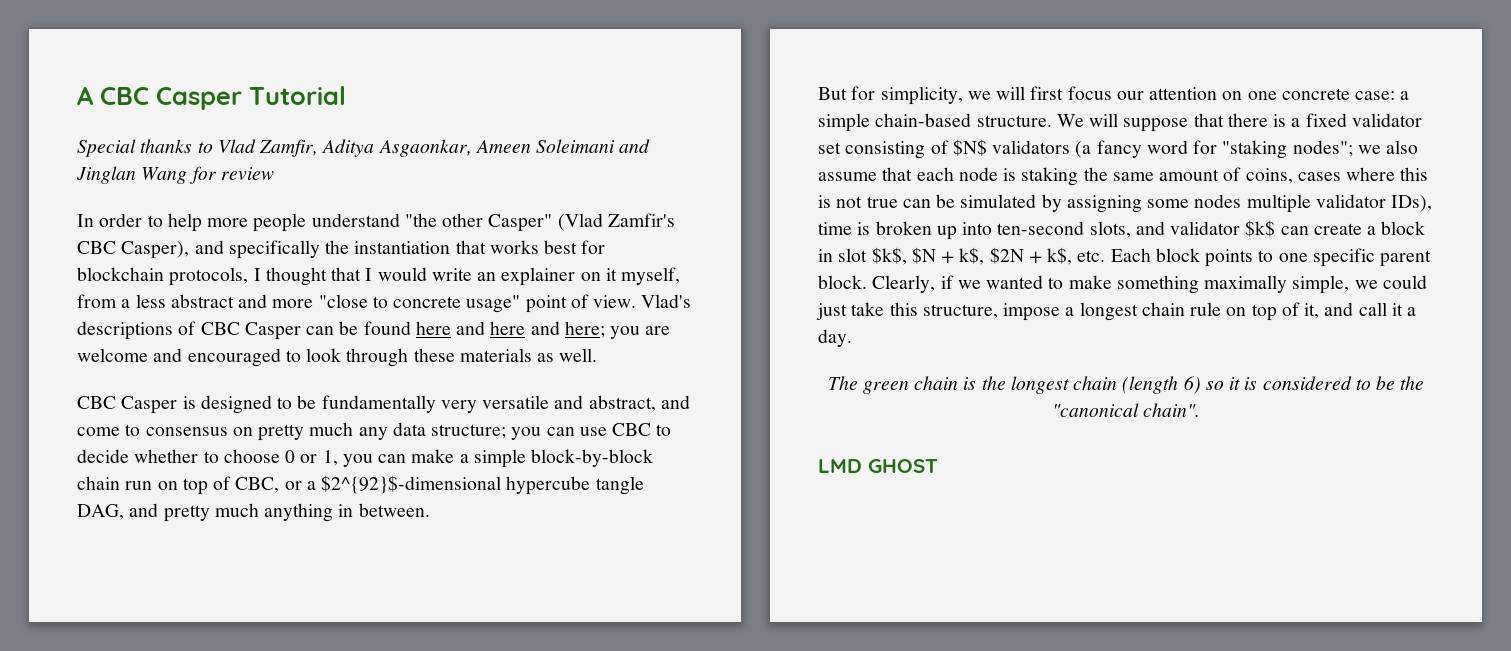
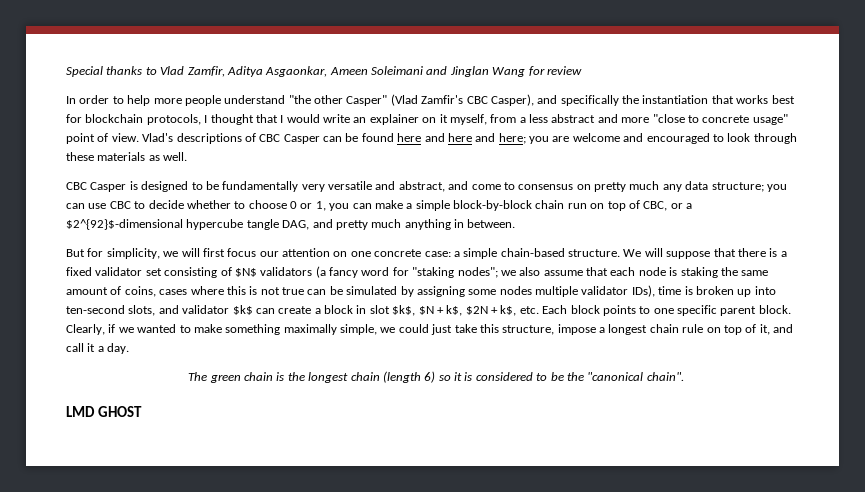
- A CBC Casper Tutorial

